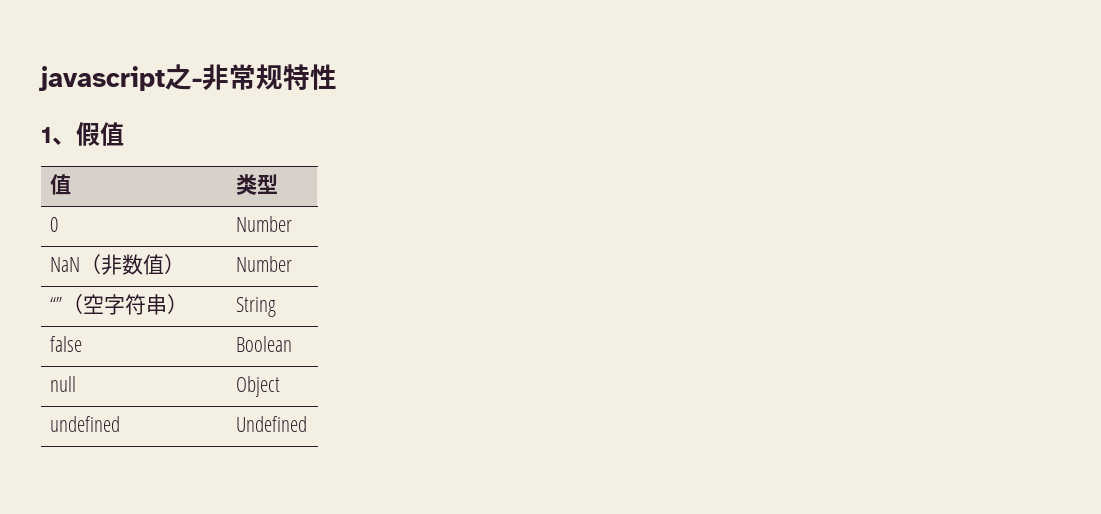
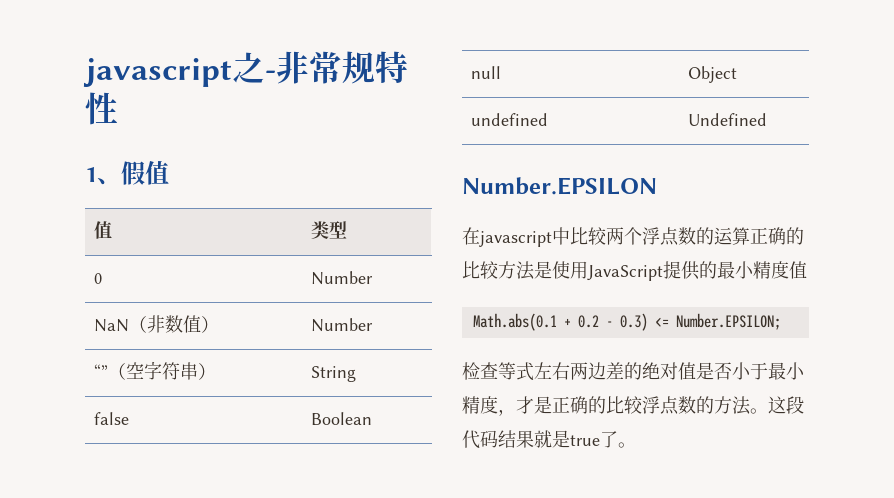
+ Number.EPSILON
+ 在javascript中比较两个浮点数的运算正确的比较方法是使用JavaScript提供的最小精度值
+ Math.abs(0.1 + 0.2 - 0.3) <= Number.EPSILON;
+ 检查等式左右两边差的绝对值是否小于最小精度，才是正确的比较浮点数的方法。这段代码结果就是true了。

